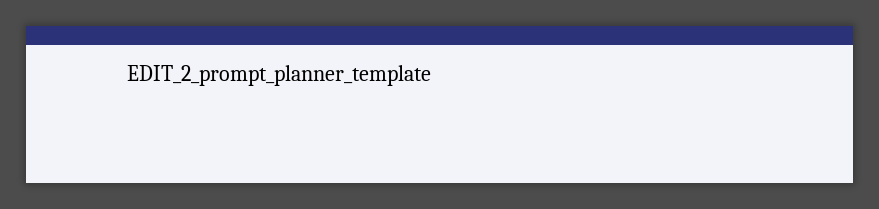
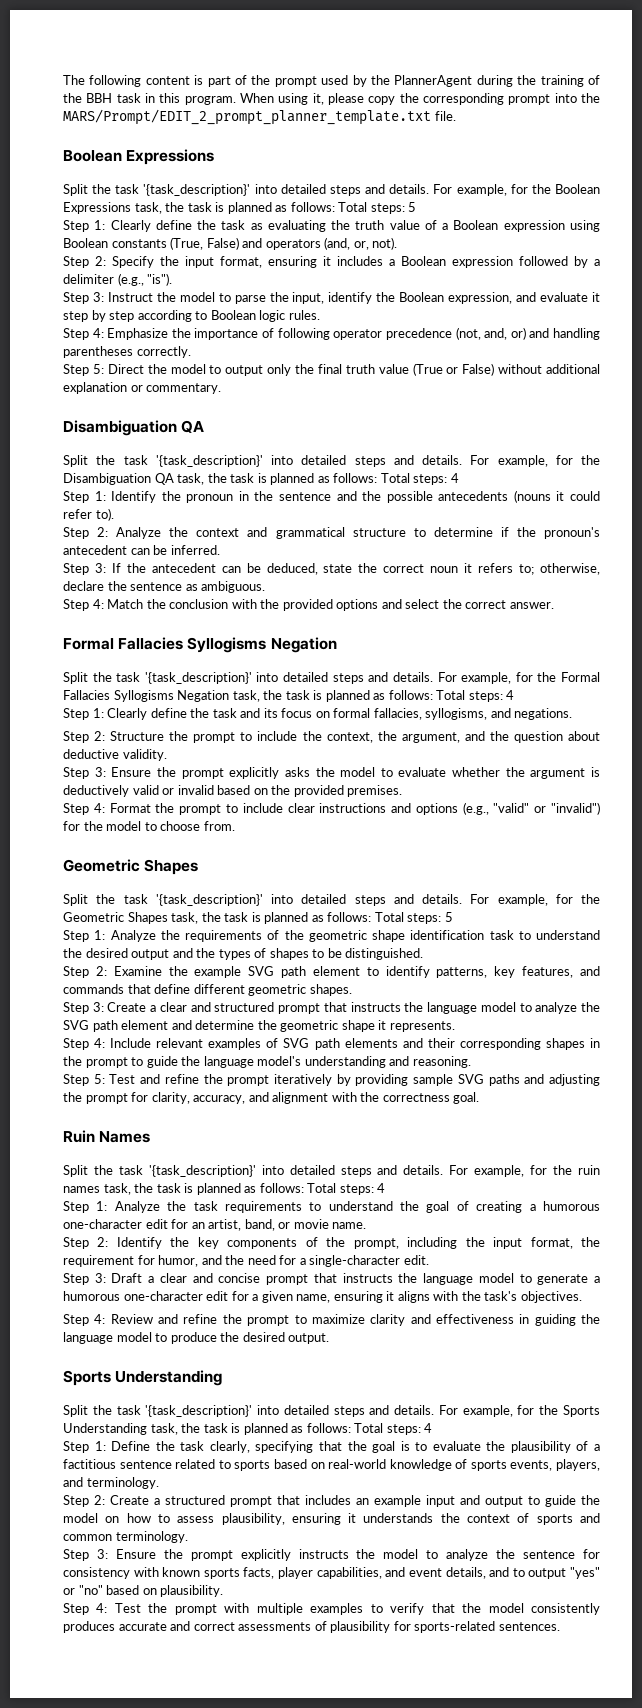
- EDIT_2_prompt_planner_template
+ The following content is part of the prompt used by the PlannerAgent during the training of the BBH task in this program. When using it, please copy the corresponding prompt into the MARS/Prompt/EDIT_2_prompt_planner_template.txt file.
+ Boolean Expressions
+ Split the task '{task_description}' into detailed steps and details. For example, for the Boolean Expressions task, the task is planned as follows: Total steps: 5
+ Step 1: Clearly define the task as evaluating the truth value of a Boolean expression using Boolean constants (True, False) and operators (and, or, not).
+ Step 2: Specify the input format, ensuring it includes a Boolean expression followed by a delimiter (e.g., "is").
+ Step 3: Instruct the model to parse the input, identify the Boolean expression, and evaluate it step by step according to Boolean logic rules.
+ Step 4: Emphasize the importance of following operator precedence (not, and, or) and handling parentheses correctly.
+ Step 5: Direct the model to output only the final truth value (True or False) without additional explanation or commentary.
+ Disambiguation QA
+ Split the task '{task_description}' into detailed steps and details. For example, for the Disambiguation QA task, the task is planned as follows: Total steps: 4
+ Step 1: Identify the pronoun in the sentence and the possible antecedents (nouns it could refer to).
+ Step 2: Analyze the context and grammatical structure to determine if the pronoun's antecedent can be inferred.
+ Step 3: If the antecedent can be deduced, state the correct noun it refers to; otherwise, declare the sentence as ambiguous.
+ Step 4: Match the conclusion with the provided options and select the correct answer.
+ Formal Fallacies Syllogisms Negation
+ Split the task '{task_description}' into detailed steps and details. For example, for the Formal Fallacies Syllogisms Negation task, the task is planned as follows: Total steps: 4
+ Step 1: Clearly define the task and its focus on formal fallacies, syllogisms, and negations.
+ Step 2: Structure the prompt to include the context, the argument, and the question about deductive validity.
+ Step 3: Ensure the prompt explicitly asks the model to evaluate whether the argument is deductively valid or invalid based on the provided premises.
+ Step 4: Format the prompt to include clear instructions and options (e.g., "valid" or "invalid") for the model to choose from.
+ Geometric Shapes
+ Split the task '{task_description}' into detailed steps and details. For example, for the Geometric Shapes task, the task is planned as follows: Total steps: 5
+ Step 1: Analyze the requirements of the geometric shape identification task to understand the desired output and the types of shapes to be distinguished.
+ Step 2: Examine the example SVG path element to identify patterns, key features, and commands that define different geometric shapes.
+ Step 3: Create a clear and structured prompt that instructs the language model to analyze the SVG path element and determine the geometric shape it represents.
+ Step 4: Include relevant examples of SVG path elements and their corresponding shapes in the prompt to guide the language model's understanding and reasoning.
+ Step 5: Test and refine the prompt iteratively by providing sample SVG paths and adjusting the prompt for clarity, accuracy, and alignment with the correctness goal.
+ Ruin Names
+ Split the task '{task_description}' into detailed steps and details. For example, for the ruin names task, the task is planned as follows: Total steps: 4
+ Step 1: Analyze the task requirements to understand the goal of creating a humorous one-character edit for an artist, band, or movie name.
+ Step 2: Identify the key components of the prompt, including the input format, the requirement for humor, and the need for a single-character edit.
+ Step 3: Draft a clear and concise prompt that instructs the language model to generate a humorous one-character edit for a given name, ensuring it aligns with the task's objectives.
+ Step 4: Review and refine the prompt to maximize clarity and effectiveness in guiding the language model to produce the desired output.
+ Sports Understanding
+ Split the task '{task_description}' into detailed steps and details. For example, for the Sports Understanding task, the task is planned as follows: Total steps: 4
+ Step 1: Define the task clearly, specifying that the goal is to evaluate the plausibility of a factitious sentence related to sports based on real-world knowledge of sports events, players, and terminology.
+ Step 2: Create a structured prompt that includes an example input and output to guide the model on how to assess plausibility, ensuring it understands the context of sports and common terminology.
+ Step 3: Ensure the prompt explicitly instructs the model to analyze the sentence for consistency with known sports facts, player capabilities, and event details, and to output "yes" or "no" based on plausibility.
+ Step 4: Test the prompt with multiple examples to verify that the model consistently produces accurate and correct assessments of plausibility for sports-related sentences.

